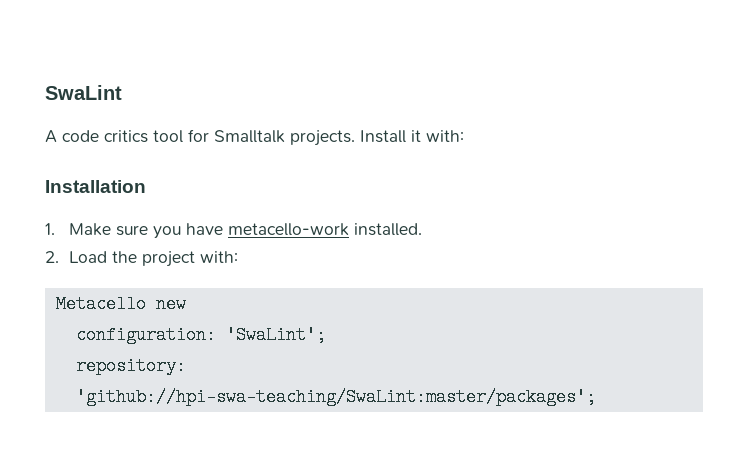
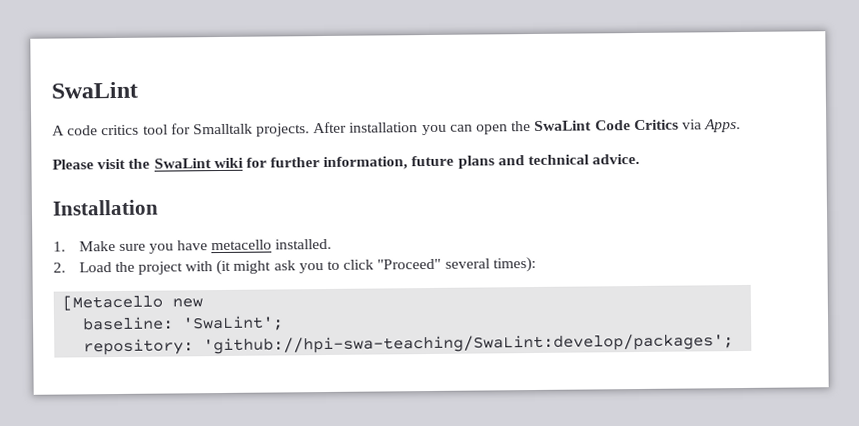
- Install it with:
+ After installation you can open the SwaLint Code Critics via Apps.
+ Please visit the SwaLint wiki for further information, future plans and technical advice.
- 1. Make sure you have metacello-work installed.
+ 1. Make sure you have metacello installed.
- 2. Load the project with:
- Metacello new
+ 2. Load the project with (it might ask you to click "Proceed" several times):
+ [Metacello new
- configuration: 'SwaLint';
+ baseline: 'SwaLint';
- repository: 'github://hpi-swa-teaching/SwaLint:master/packages';
+ repository: 'github://hpi-swa-teaching/SwaLint:develop/packages';

